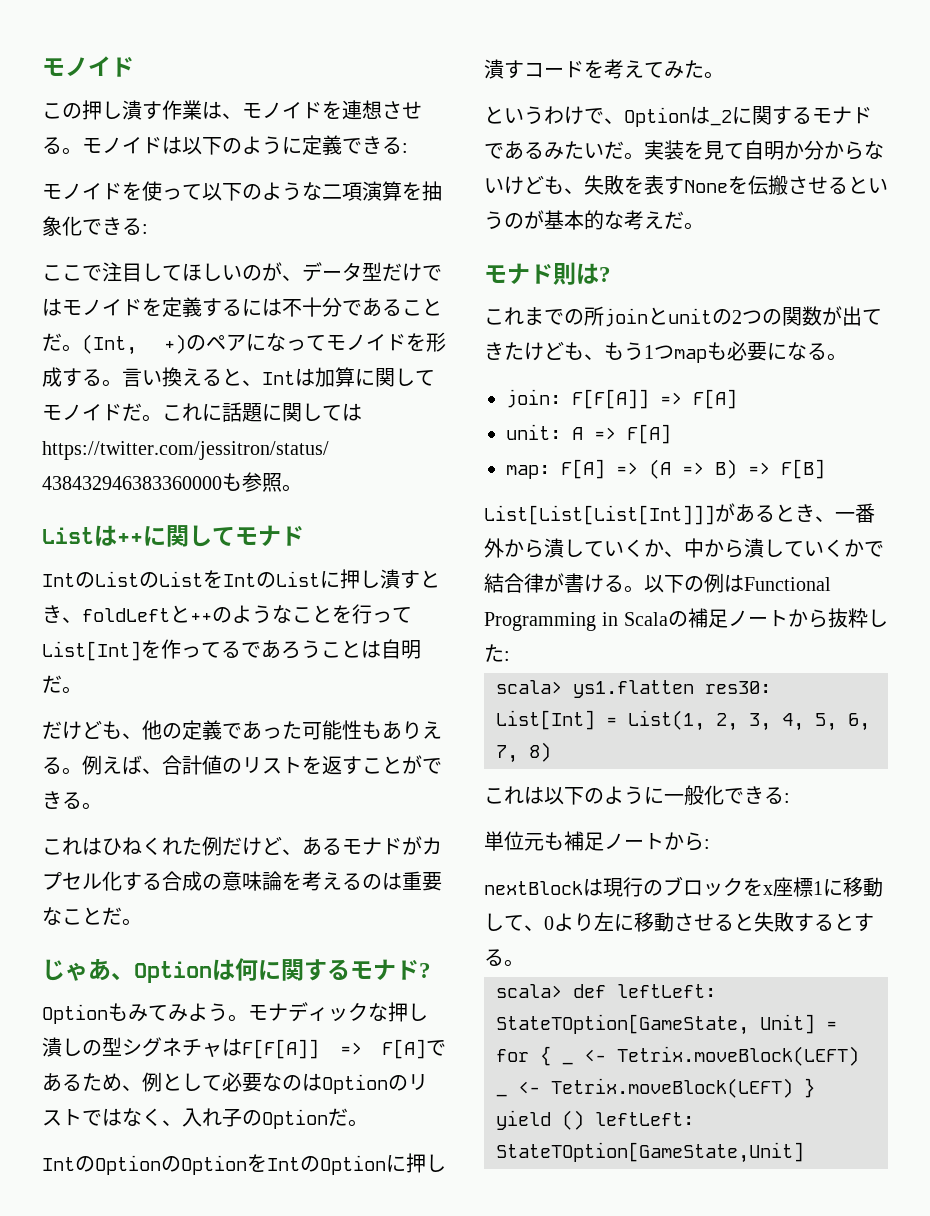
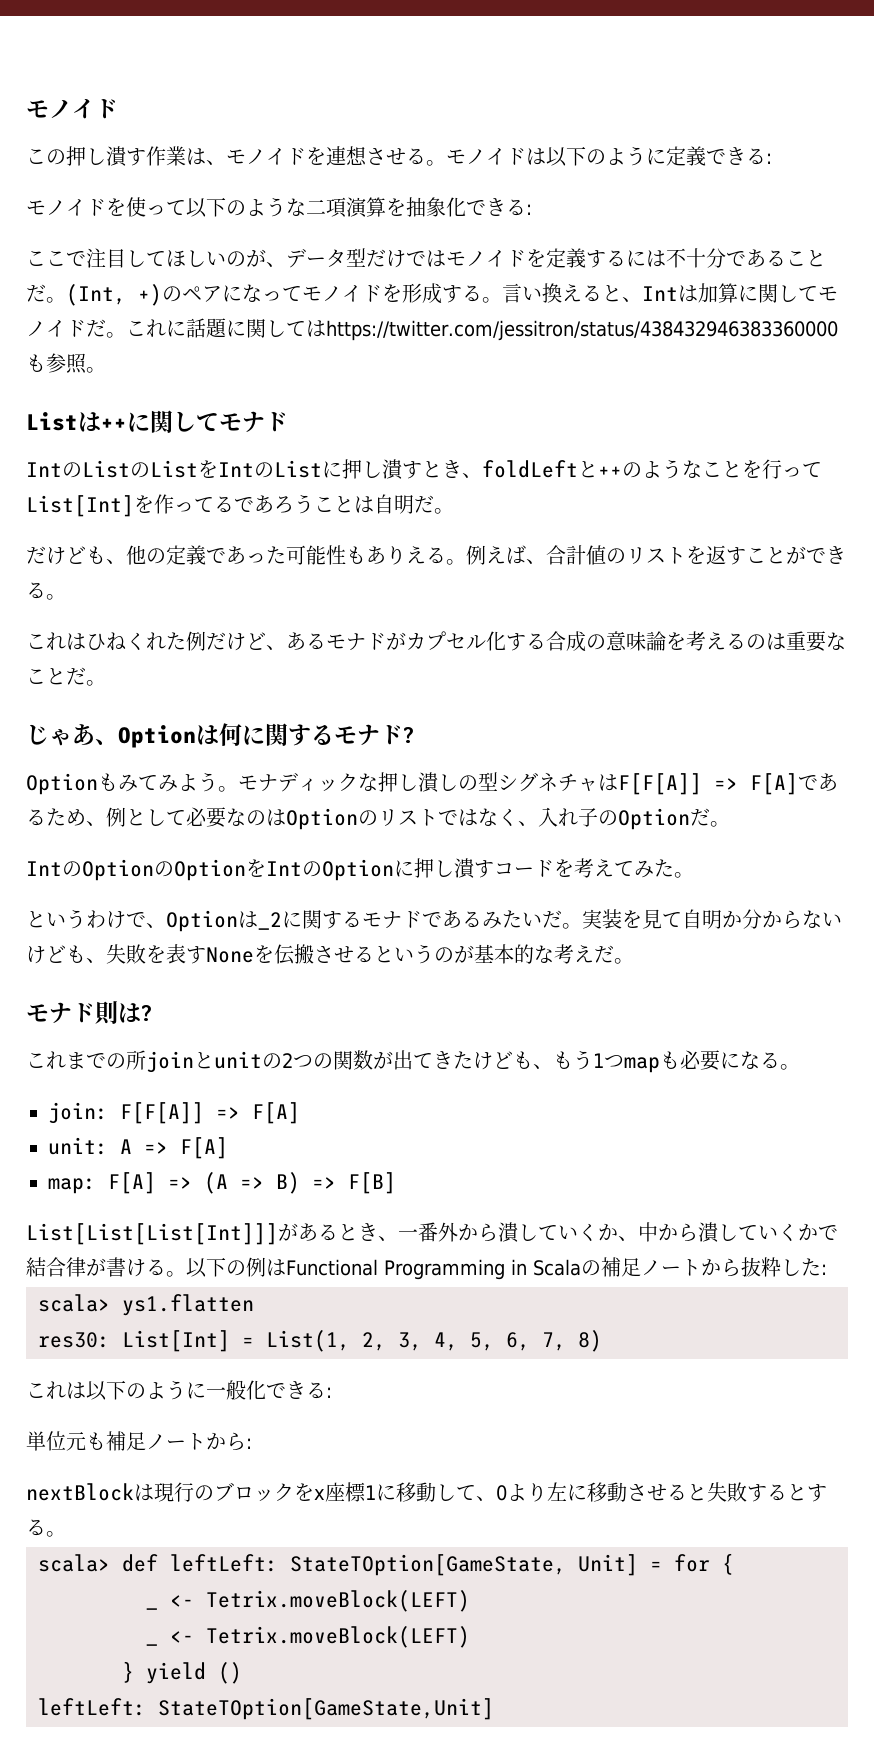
- scala> ys1.flatten res30: List[Int] = List(1, 2, 3, 4, 5, 6, 7, 8)
+ scala> ys1.flatten
+ res30: List[Int] = List(1, 2, 3, 4, 5, 6, 7, 8)
- scala> def leftLeft: StateTOption[GameState, Unit] = for { _ <- Tetrix.moveBlock(LEFT) _ <- Tetrix.moveBlock(LEFT) } yield () leftLeft: StateTOption[GameState,Unit]
+ scala> def leftLeft: StateTOption[GameState, Unit] = for {
+ _ <- Tetrix.moveBlock(LEFT)
+ _ <- Tetrix.moveBlock(LEFT)
+ } yield ()
+ leftLeft: StateTOption[GameState,Unit]

